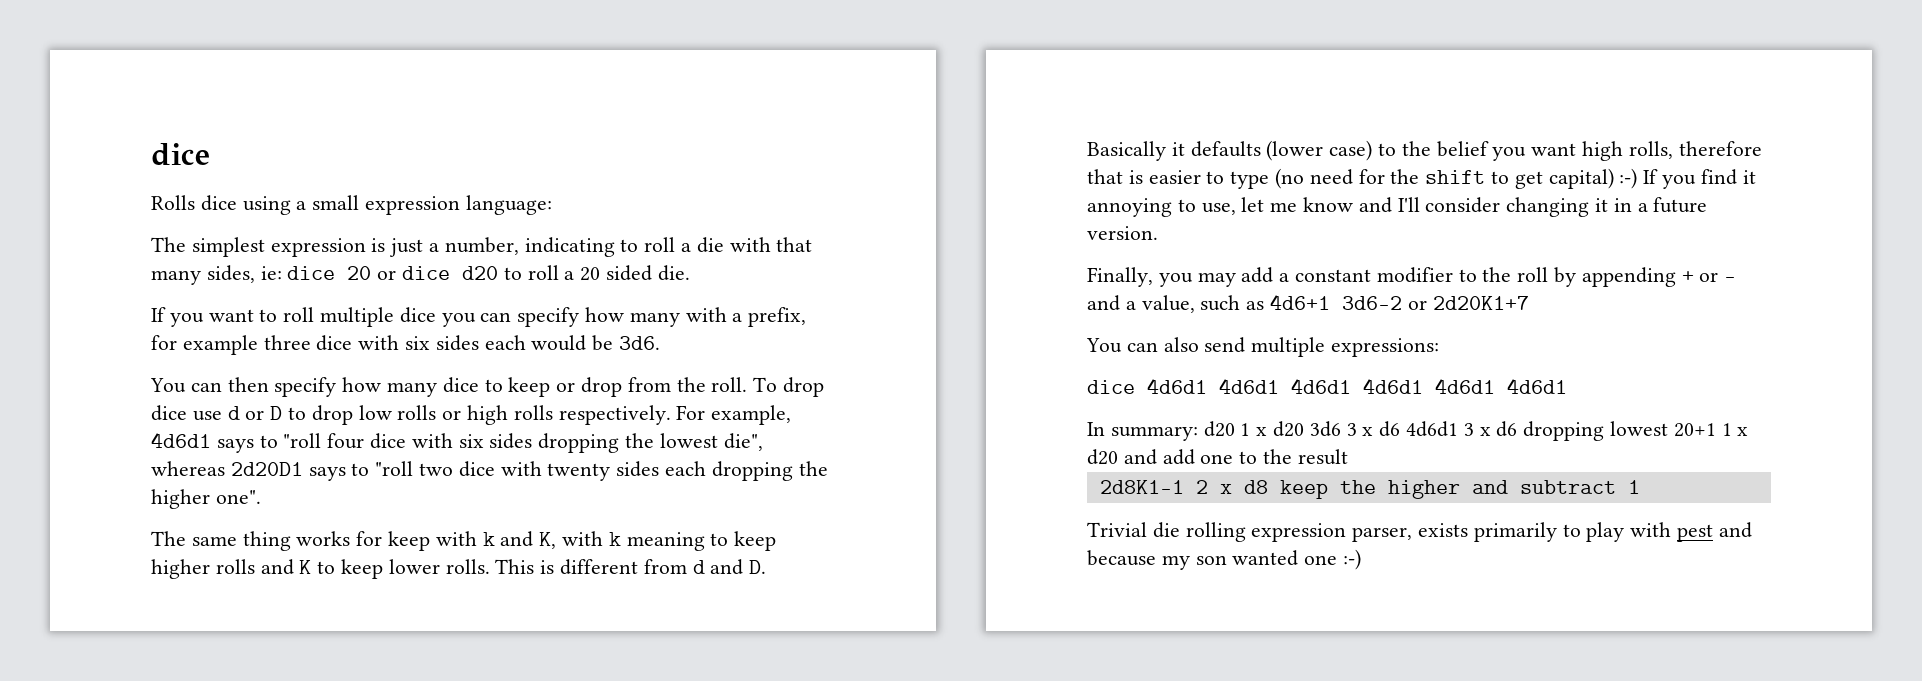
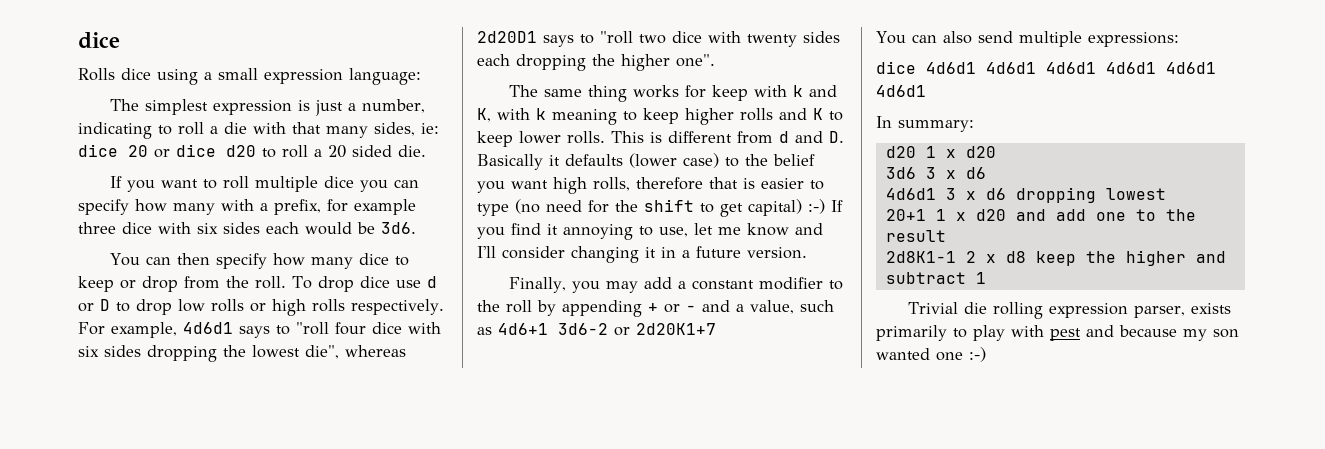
- In summary: d20 1 x d20 3d6 3 x d6 4d6d1 3 x d6 dropping lowest 20+1 1 x d20 and add one to the result
+ In summary:
+ d20 1 x d20
+ 3d6 3 x d6
+ 4d6d1 3 x d6 dropping lowest
+ 20+1 1 x d20 and add one to the result

